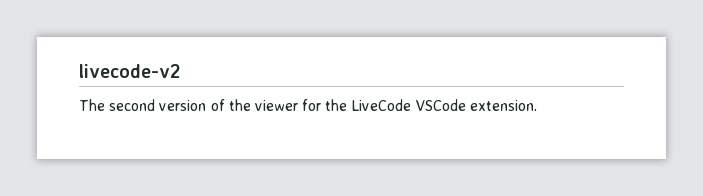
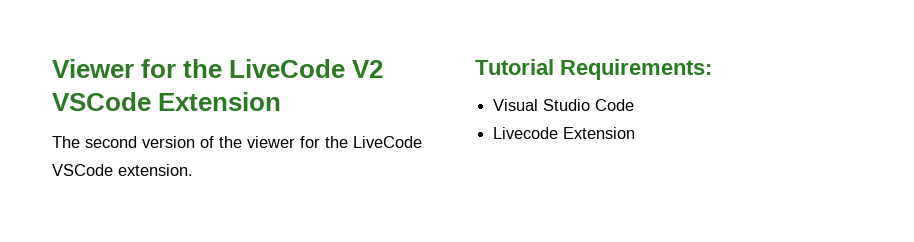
- livecode-v2
+ Viewer for the LiveCode V2 VSCode Extension
+ Tutorial Requirements:
+ Visual Studio Code
+ Livecode Extension

